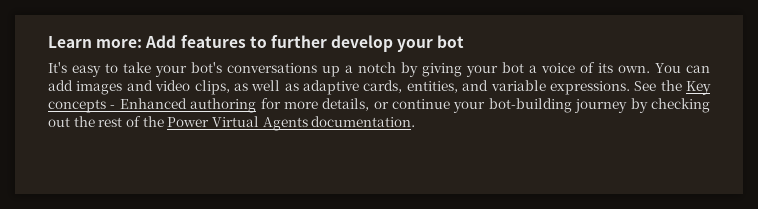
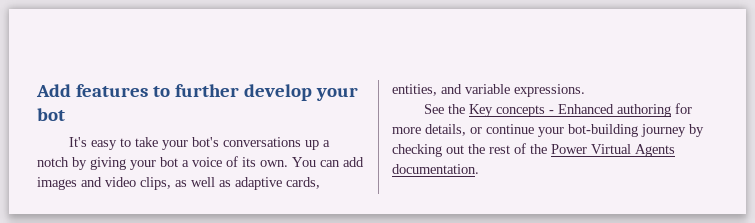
- Learn more: Add features to further develop your bot
+ Add features to further develop your bot
- You can add images and video clips, as well as adaptive cards, entities, and variable expressions. See the Key concepts - Enhanced authoring for more details, or continue your bot-building journey by checking out the rest of the Power Virtual Agents documentation.
+ You can add images and video clips, as well as adaptive cards, entities, and variable expressions.
+ See the Key concepts - Enhanced authoring for more details, or continue your bot-building journey by checking out the rest of the Power Virtual Agents documentation.

